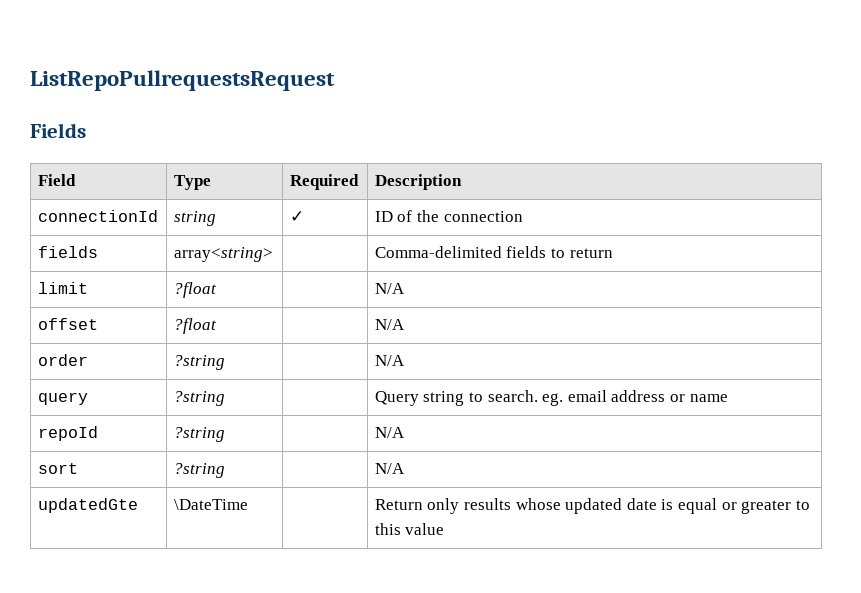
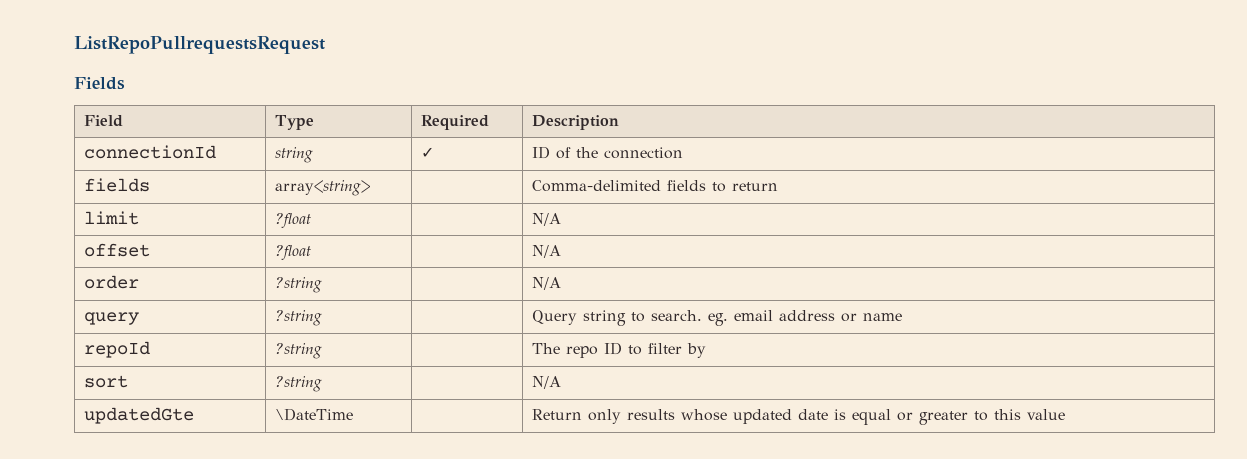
- repoId | ?string | | N/A
+ repoId | ?string | | The repo ID to filter by

